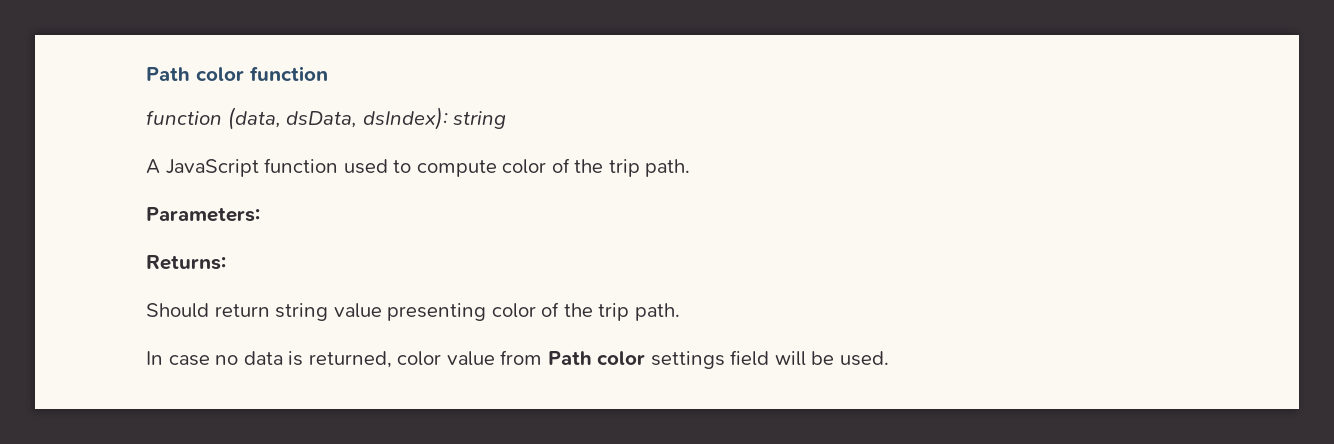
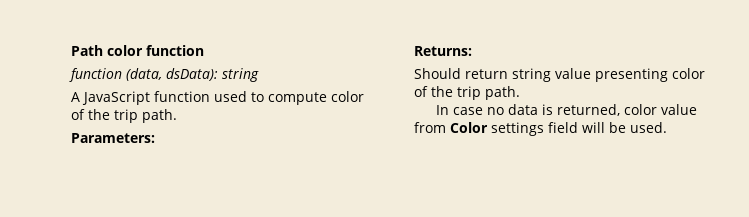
- function (data, dsData, dsIndex): string
+ function (data, dsData): string
- In case no data is returned, color value from Path color settings field will be used.
+ In case no data is returned, color value from Color settings field will be used.

